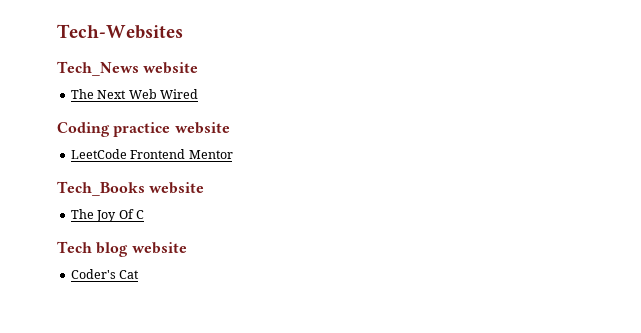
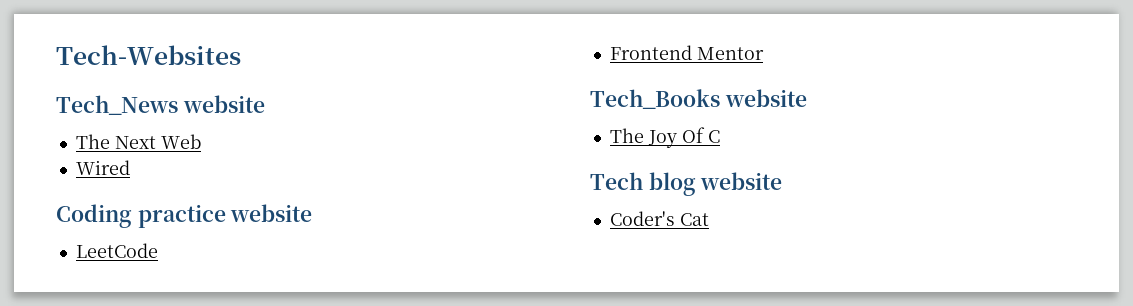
- The Next Web Wired
+ The Next Web
+ Wired
- LeetCode Frontend Mentor
+ LeetCode
+ Frontend Mentor

